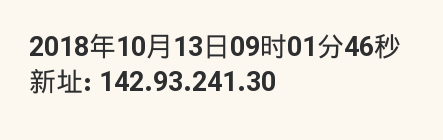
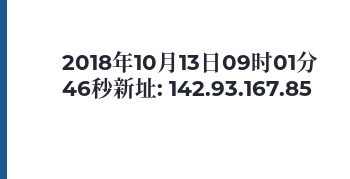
- 2018年10月13日09时01分46秒新址: 142.93.241.30
+ 2018年10月13日09时01分46秒新址: 142.93.167.85

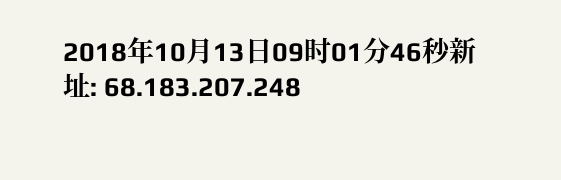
- 2018年10月13日09时01分46秒新址: 142.93.167.85
+ 2018年10月13日09时01分46秒新址: 68.183.207.248

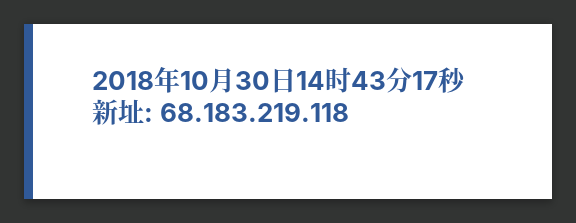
- 2018年10月13日09时01分46秒新址: 68.183.207.248
+ 2018年10月30日14时43分17秒新址: 68.183.219.118

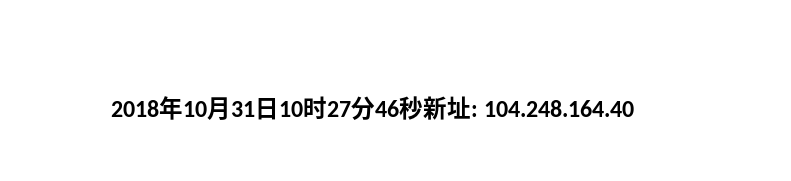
- 2018年10月30日14时43分17秒新址: 68.183.219.118
+ 2018年10月31日10时27分46秒新址: 104.248.164.40

